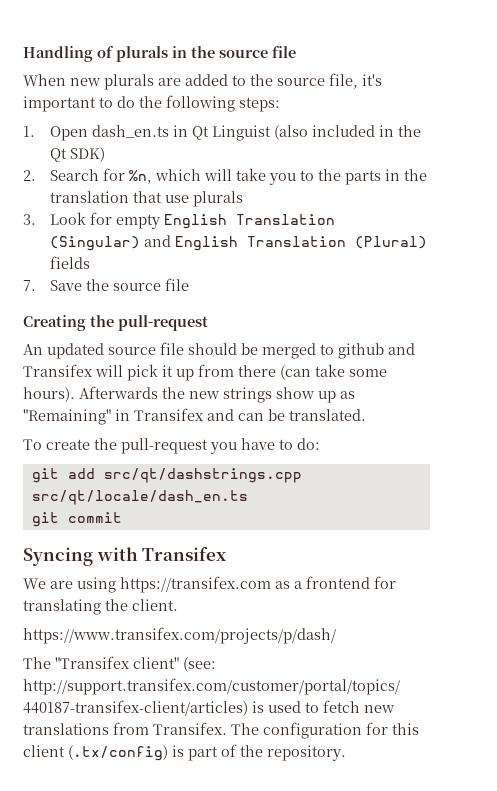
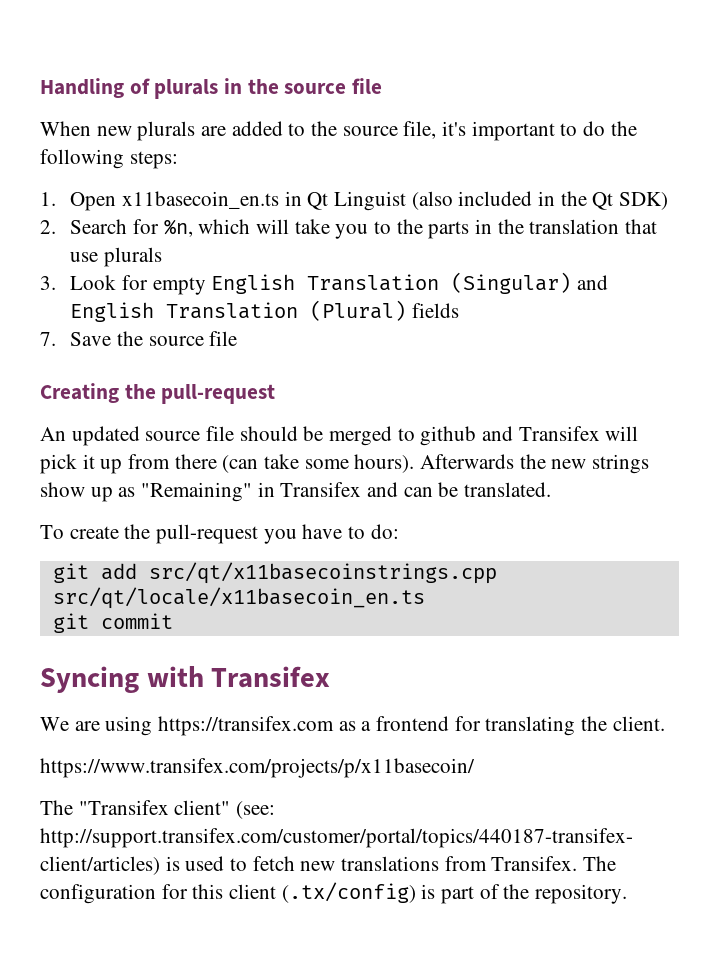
- 1. Open dash_en.ts in Qt Linguist (also included in the Qt SDK)
+ 1. Open x11basecoin_en.ts in Qt Linguist (also included in the Qt SDK)
- git add src/qt/dashstrings.cpp src/qt/locale/dash_en.ts
+ git add src/qt/x11basecoinstrings.cpp src/qt/locale/x11basecoin_en.ts
- https://www.transifex.com/projects/p/dash/
+ https://www.transifex.com/projects/p/x11basecoin/

